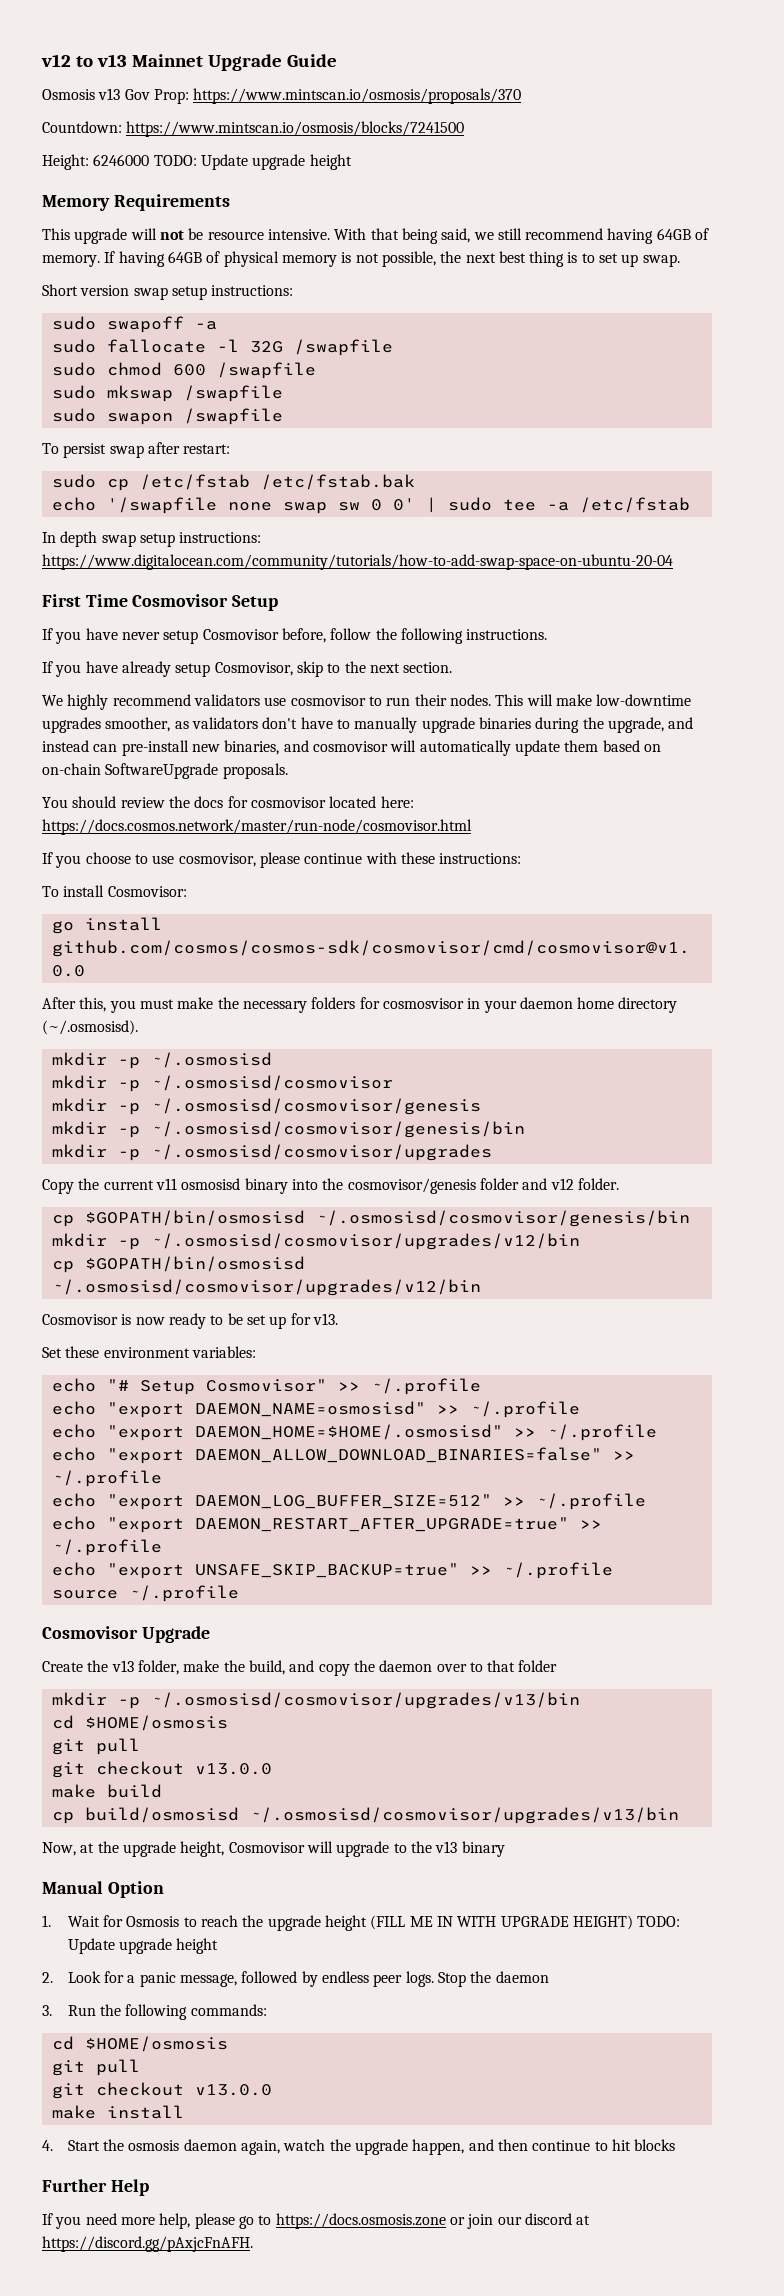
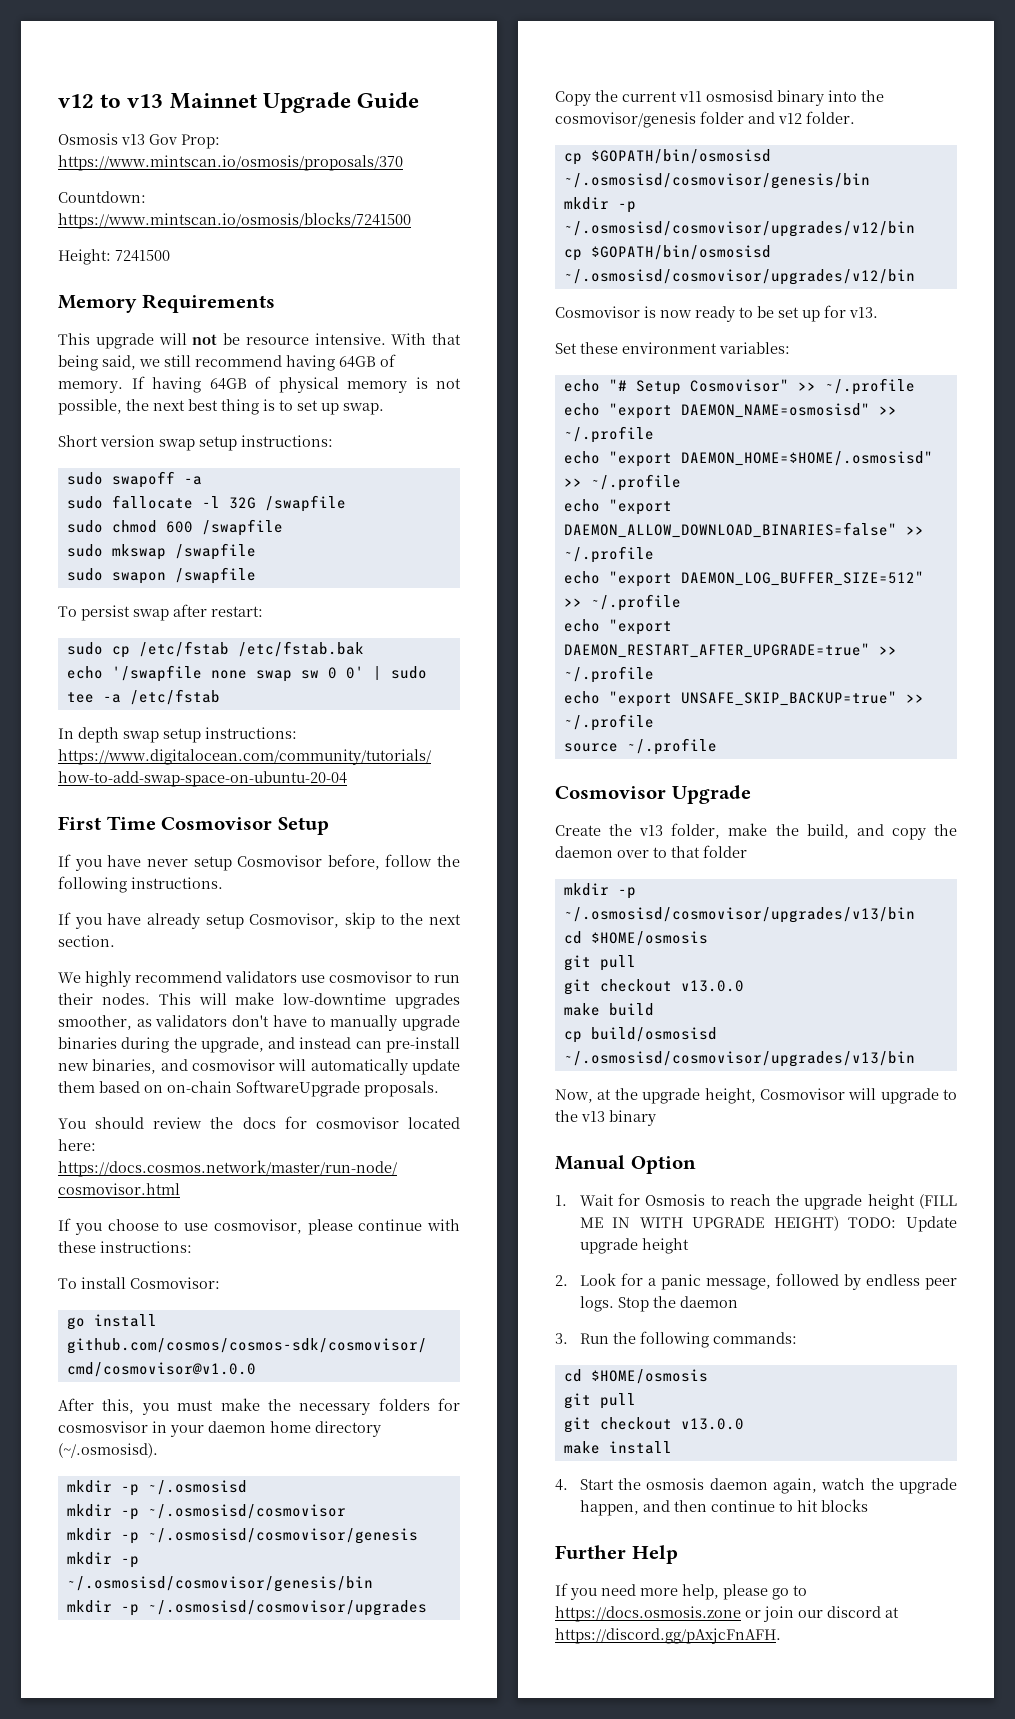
- Height: 6246000 TODO: Update upgrade height
+ Height: 7241500

